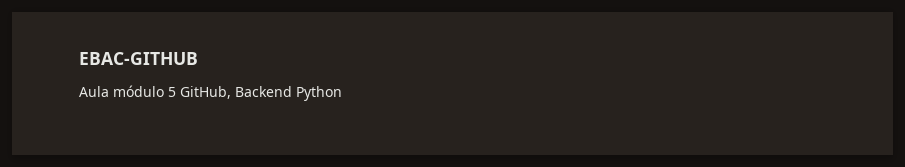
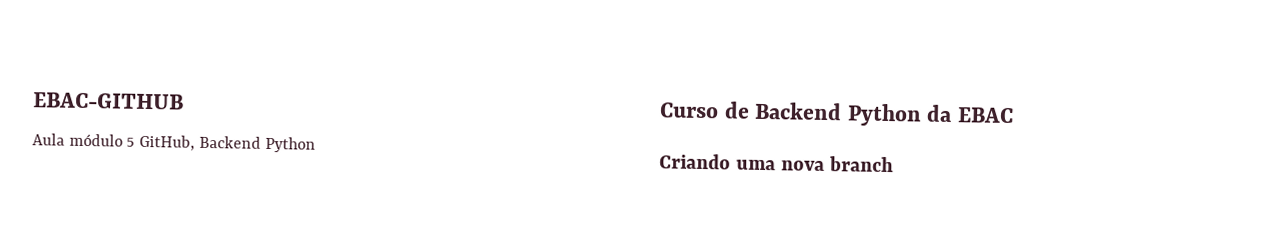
+ Curso de Backend Python da EBAC
+ Criando uma nova branch

